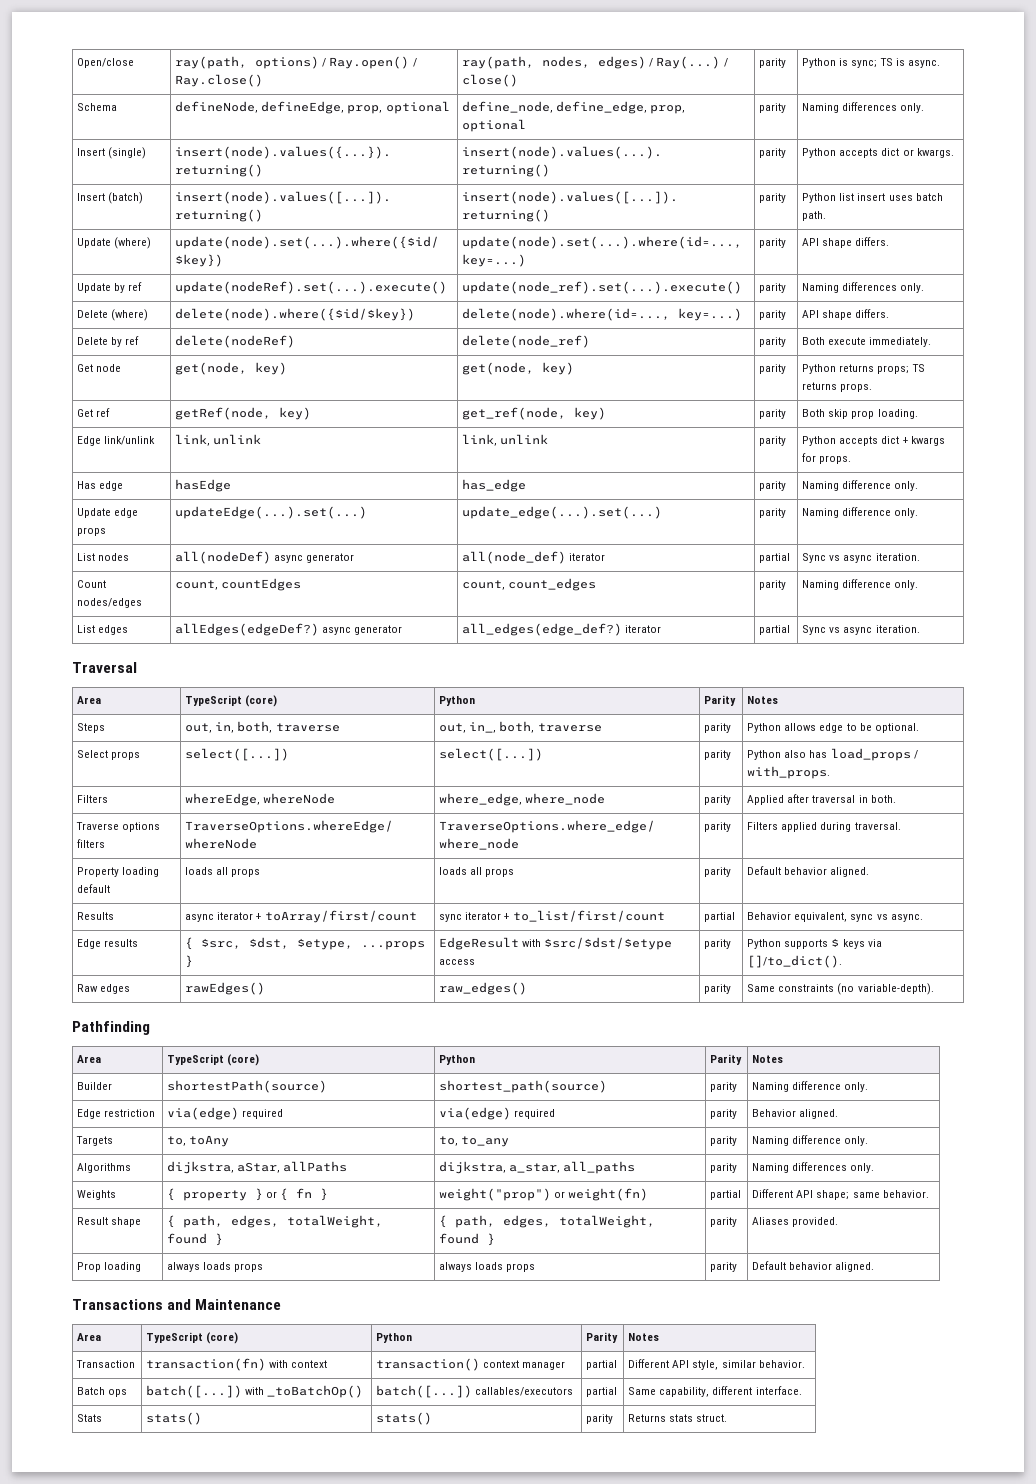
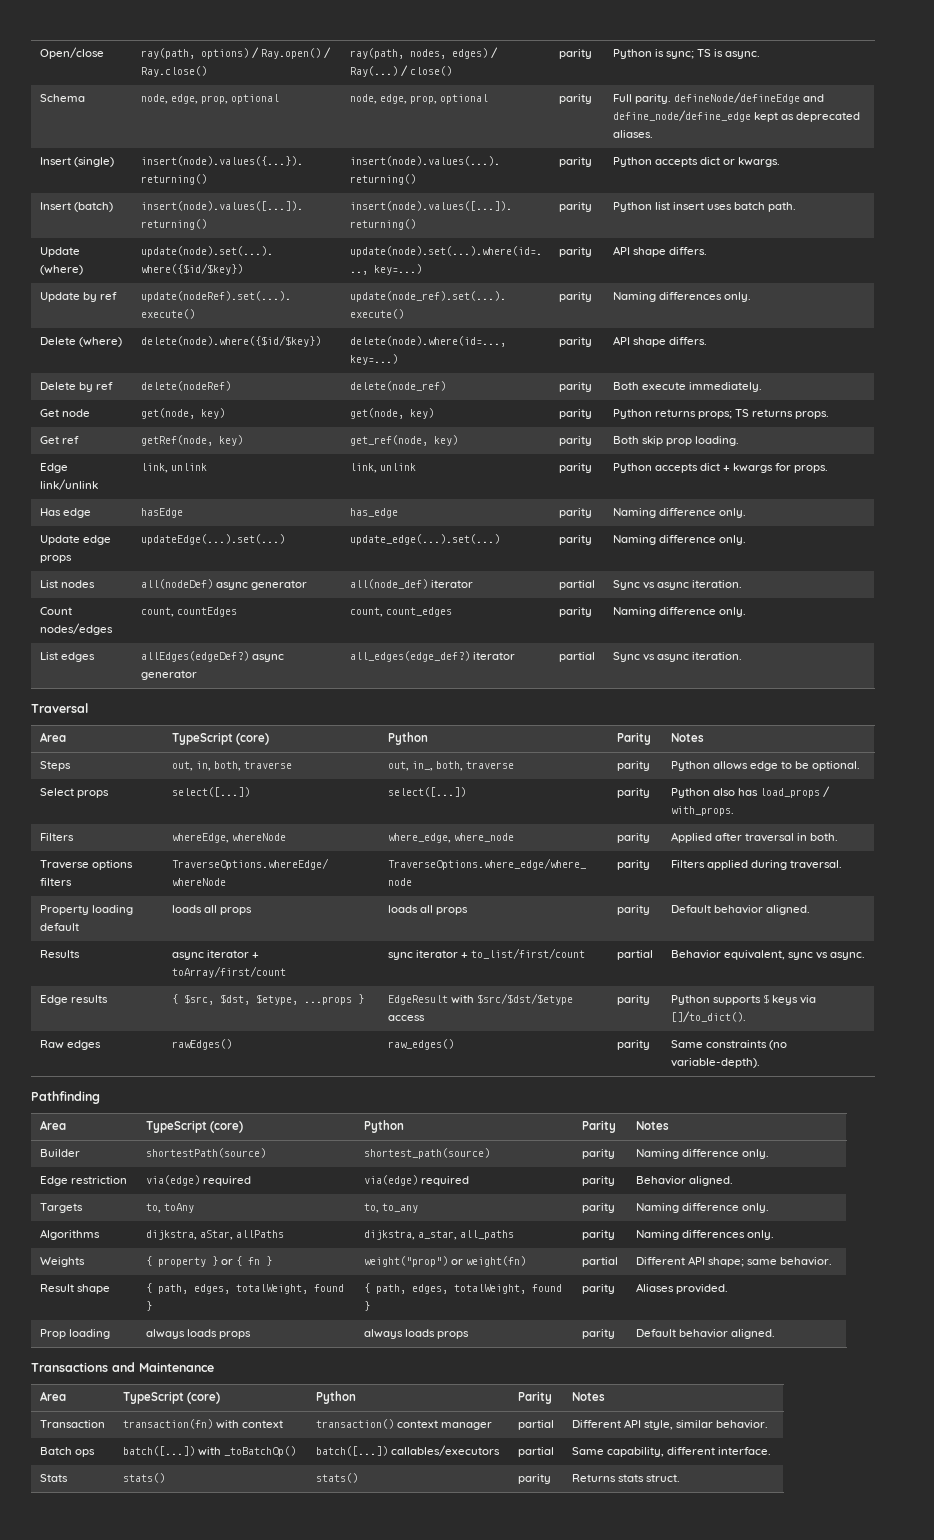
- Schema | defineNode, defineEdge, prop, optional | define_node, define_edge, prop, optional | parity | Naming differences only.
+ Schema | node, edge, prop, optional | node, edge, prop, optional | parity | Full parity. defineNode/defineEdge and define_node/define_edge kept as deprecated aliases.

